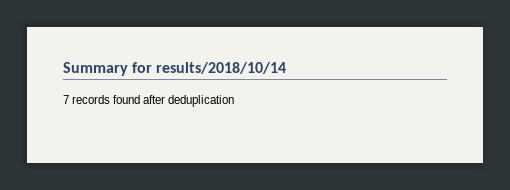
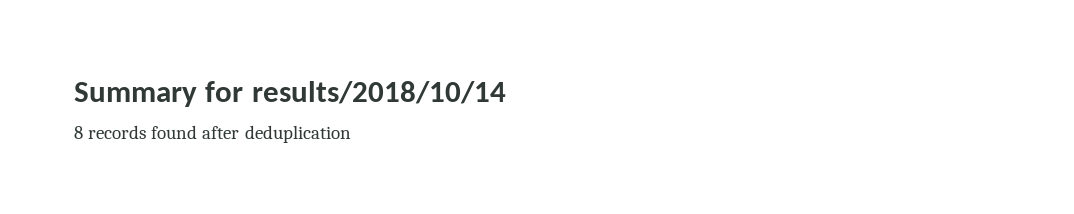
- 7 records found after deduplication
+ 8 records found after deduplication

